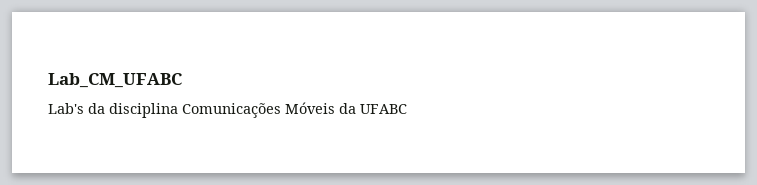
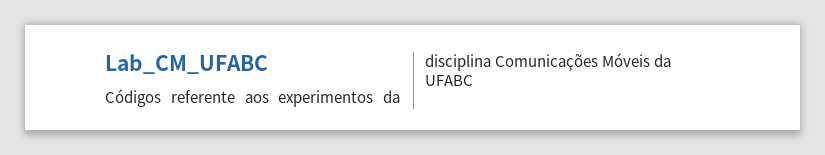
- Lab's da disciplina Comunicações Móveis da UFABC
+ Códigos referente aos experimentos da disciplina Comunicações Móveis da UFABC

